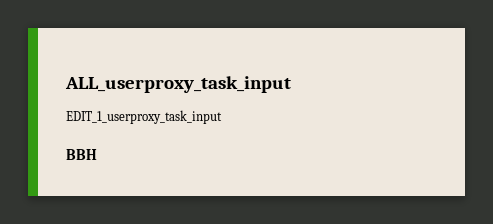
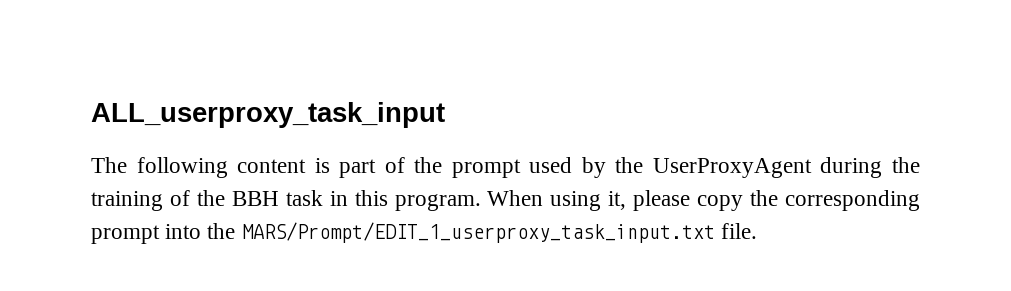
- EDIT_1_userproxy_task_input
- BBH
+ The following content is part of the prompt used by the UserProxyAgent during the training of the BBH task in this program. When using it, please copy the corresponding prompt into the MARS/Prompt/EDIT_1_userproxy_task_input.txt file.

